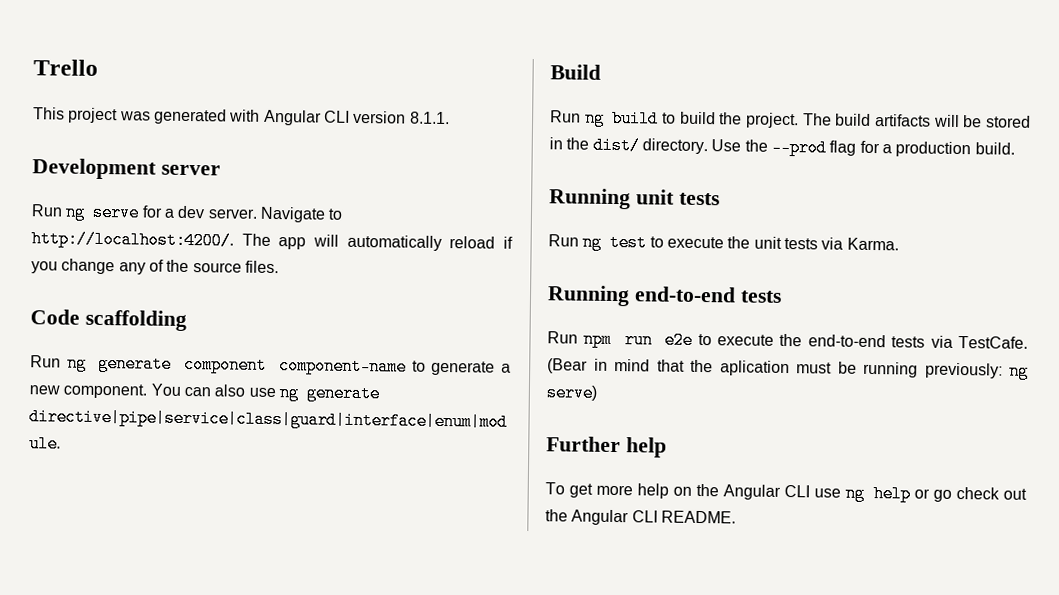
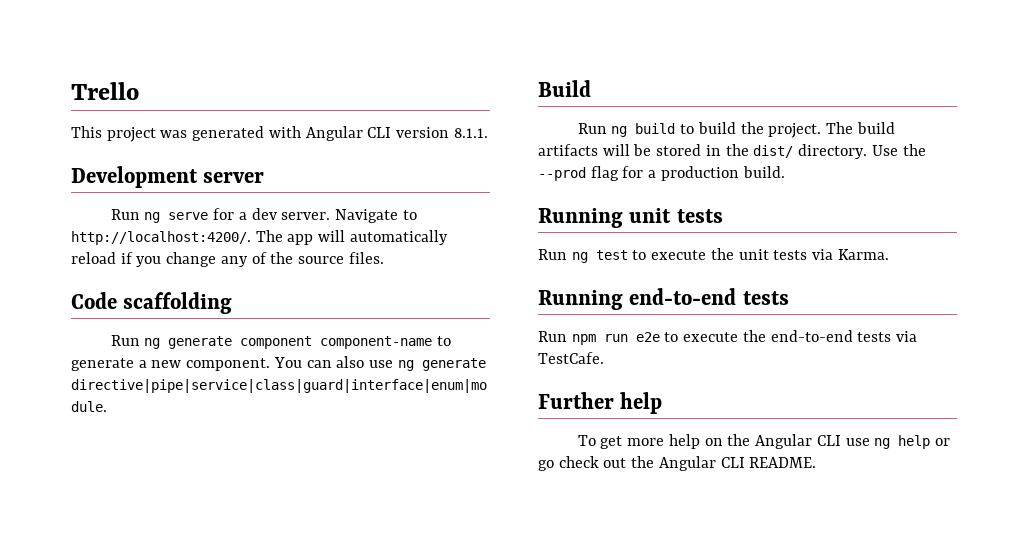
- (Bear in mind that the aplication must be running previously: ng serve)

